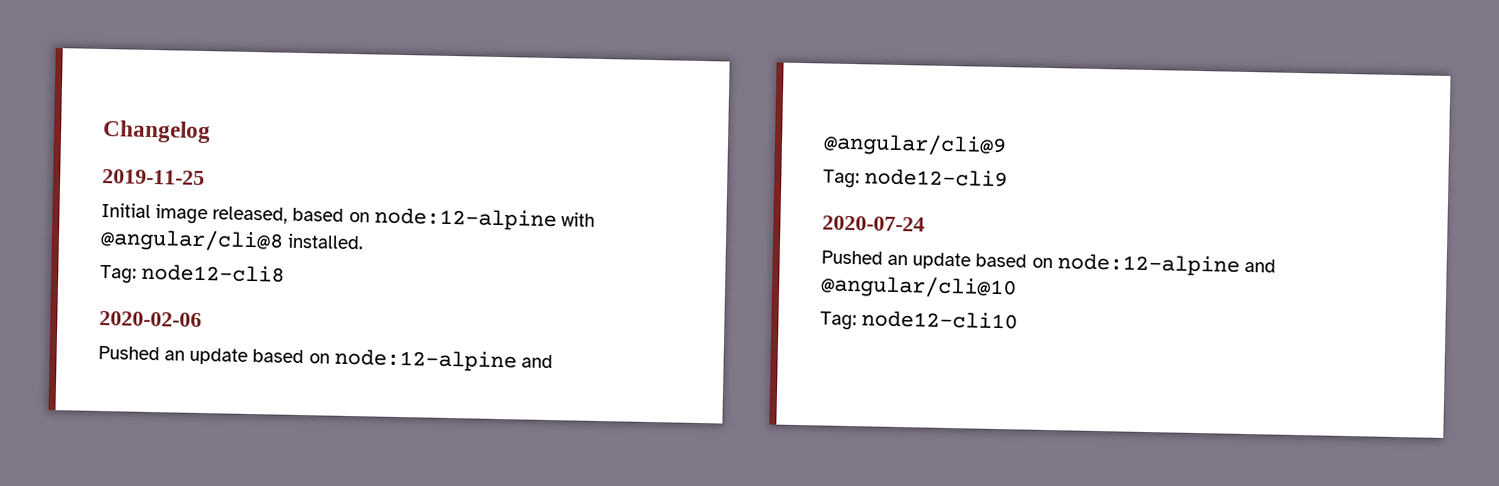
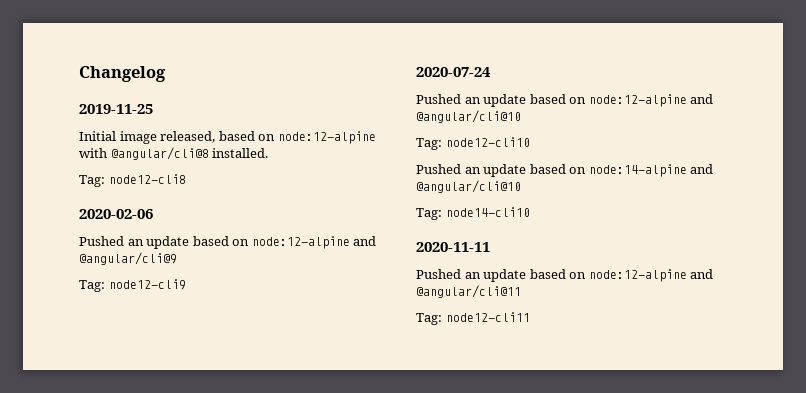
+ Pushed an update based on node:14-alpine and @angular/cli@10
+ Tag: node14-cli10
+ 2020-11-11
+ Pushed an update based on node:12-alpine and @angular/cli@11
+ Tag: node12-cli11

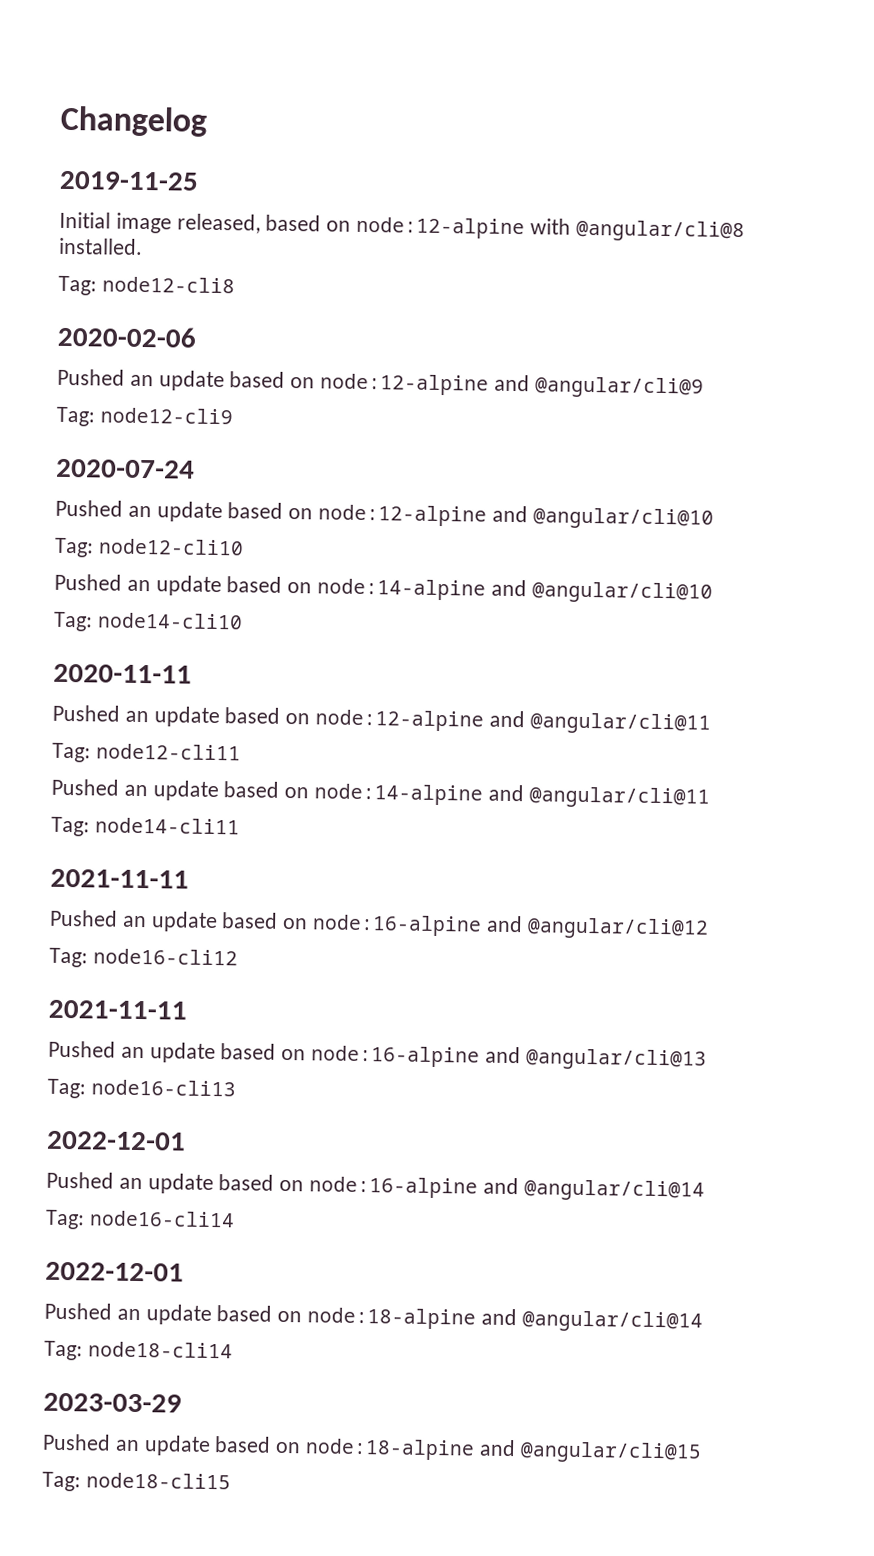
+ Pushed an update based on node:14-alpine and @angular/cli@11
+ Tag: node14-cli11
+ 2021-11-11
+ Pushed an update based on node:16-alpine and @angular/cli@12
+ Tag: node16-cli12
+ 2021-11-11
+ Pushed an update based on node:16-alpine and @angular/cli@13
+ Tag: node16-cli13
+ 2022-12-01
+ Pushed an update based on node:16-alpine and @angular/cli@14
+ Tag: node16-cli14
+ 2022-12-01
+ Pushed an update based on node:18-alpine and @angular/cli@14
+ Tag: node18-cli14
+ 2023-03-29
+ Pushed an update based on node:18-alpine and @angular/cli@15
+ Tag: node18-cli15

